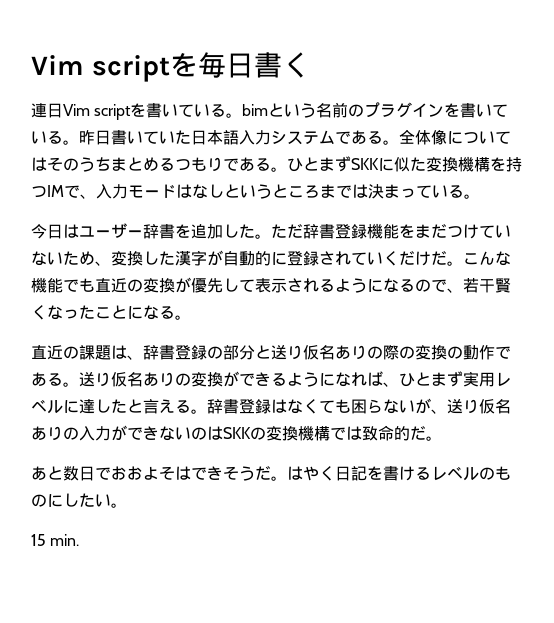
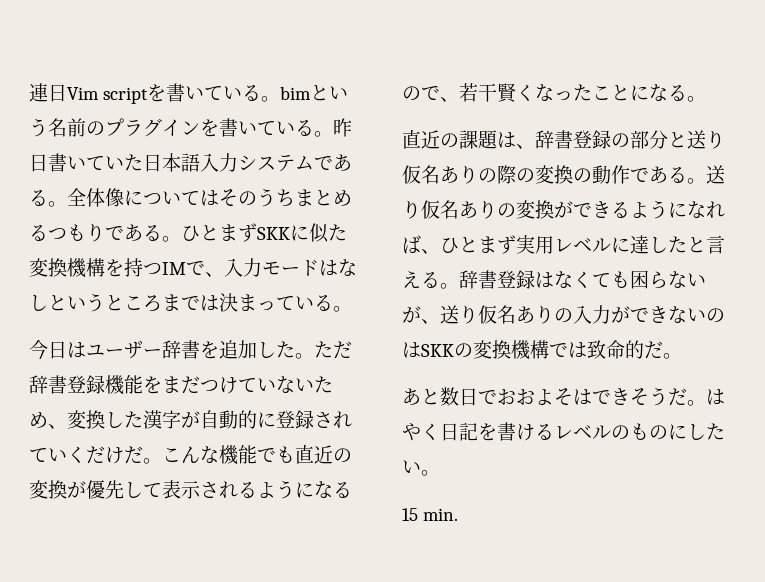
- Vim scriptを毎日書く

